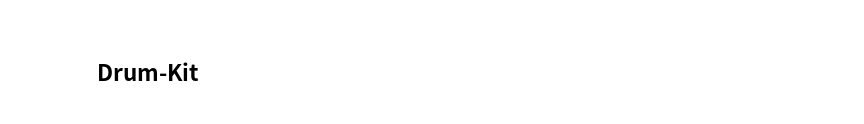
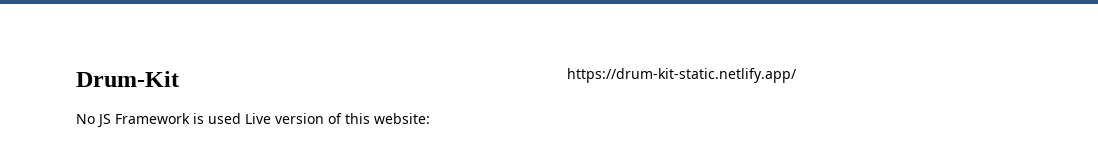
+ No JS Framework is used Live version of this website: https://drum-kit-static.netlify.app/

